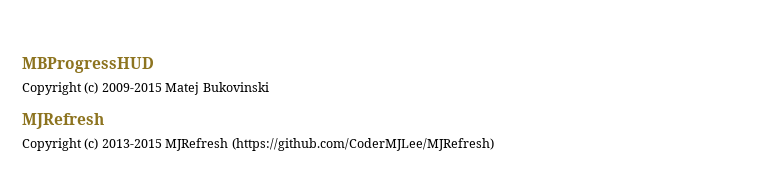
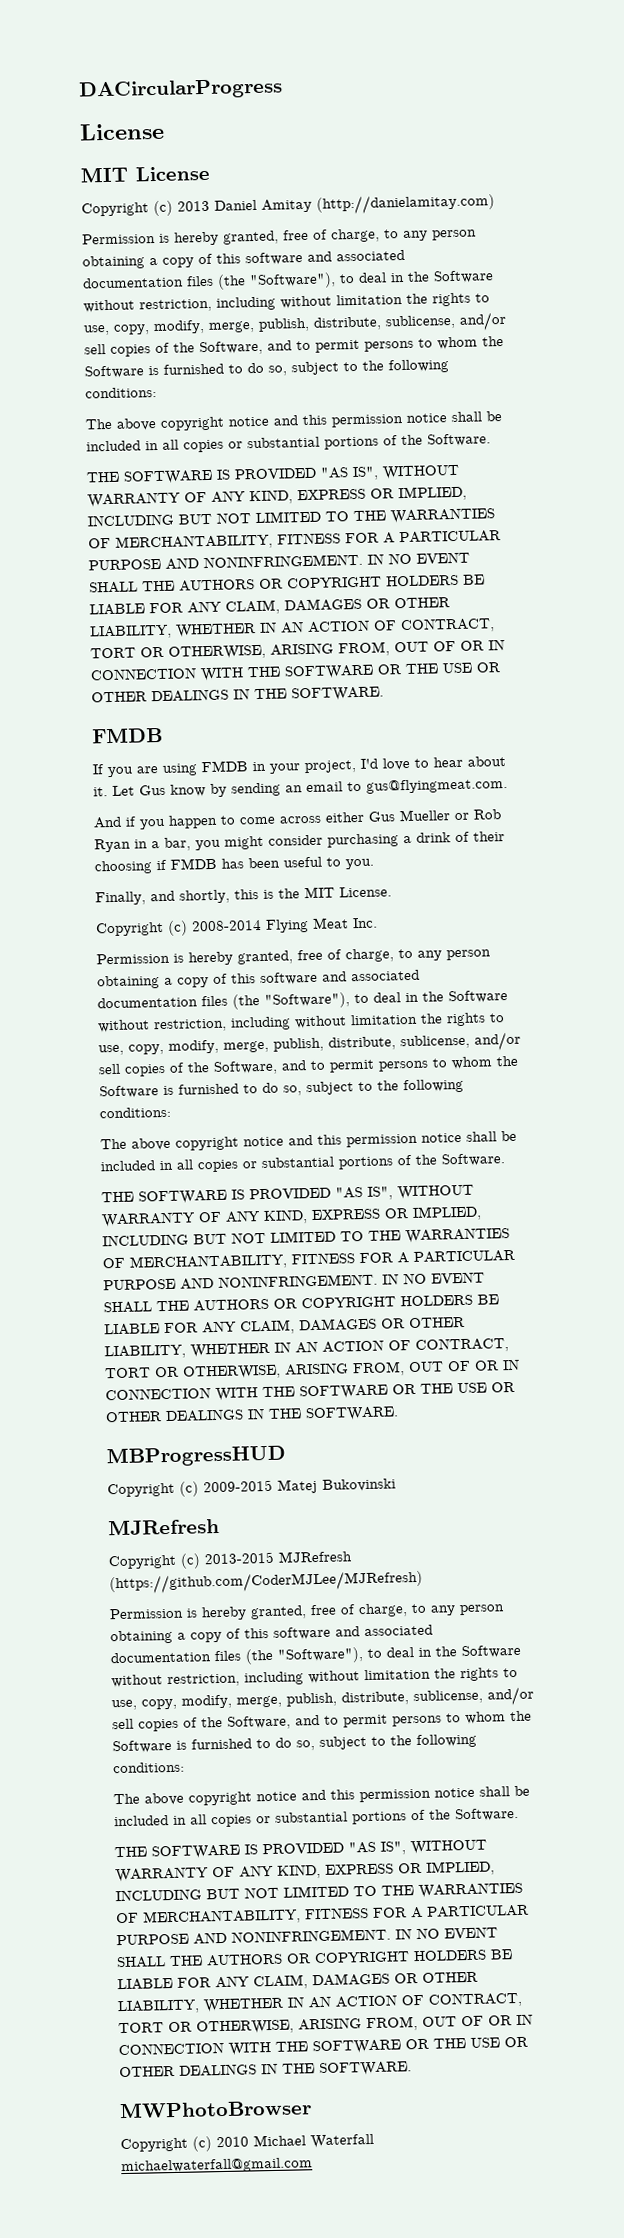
+ DACircularProgress
+ License
+ MIT License
+ Copyright (c) 2013 Daniel Amitay (http://danielamitay.com)
+ Permission is hereby granted, free of charge, to any person obtaining a copy of this software and associated documentation files (the "Software"), to deal in the Software without restriction, including without limitation the rights to use, copy, modify, merge, publish, distribute, sublicense, and/or sell copies of the Software, and to permit persons to whom the Software is furnished to do so, subject to the following conditions:
+ The above copyright notice and this permission notice shall be included in all copies or substantial portions of the Software.
+ THE SOFTWARE IS PROVIDED "AS IS", WITHOUT WARRANTY OF ANY KIND, EXPRESS OR IMPLIED, INCLUDING BUT NOT LIMITED TO THE WARRANTIES OF MERCHANTABILITY, FITNESS FOR A PARTICULAR PURPOSE AND NONINFRINGEMENT. IN NO EVENT SHALL THE AUTHORS OR COPYRIGHT HOLDERS BE LIABLE FOR ANY CLAIM, DAMAGES OR OTHER LIABILITY, WHETHER IN AN ACTION OF CONTRACT, TORT OR OTHERWISE, ARISING FROM, OUT OF OR IN CONNECTION WITH THE SOFTWARE OR THE USE OR OTHER DEALINGS IN THE SOFTWARE.
+ FMDB
+ If you are using FMDB in your project, I'd love to hear about it. Let Gus know by sending an email to gus@flyingmeat.com.
+ And if you happen to come across either Gus Mueller or Rob Ryan in a bar, you might consider purchasing a drink of their choosing if FMDB has been useful to you.
+ Finally, and shortly, this is the MIT License.
+ Copyright (c) 2008-2014 Flying Meat Inc.
+ Permission is hereby granted, free of charge, to any person obtaining a copy of this software and associated documentation files (the "Software"), to deal in the Software without restriction, including without limitation the rights to use, copy, modify, merge, publish, distribute, sublicense, and/or sell copies of the Software, and to permit persons to whom the Software is furnished to do so, subject to the following conditions:
+ The above copyright notice and this permission notice shall be included in all copies or substantial portions of the Software.
+ THE SOFTWARE IS PROVIDED "AS IS", WITHOUT WARRANTY OF ANY KIND, EXPRESS OR IMPLIED, INCLUDING BUT NOT LIMITED TO THE WARRANTIES OF MERCHANTABILITY, FITNESS FOR A PARTICULAR PURPOSE AND NONINFRINGEMENT. IN NO EVENT SHALL THE AUTHORS OR COPYRIGHT HOLDERS BE LIABLE FOR ANY CLAIM, DAMAGES OR OTHER LIABILITY, WHETHER IN AN ACTION OF CONTRACT, TORT OR OTHERWISE, ARISING FROM, OUT OF OR IN CONNECTION WITH THE SOFTWARE OR THE USE OR OTHER DEALINGS IN THE SOFTWARE.
  Copyright (c) 2013-2015 MJRefresh (https://github.com/CoderMJLee/MJRefresh)
+ Permission is hereby granted, free of charge, to any person obtaining a copy of this software and associated documentation files (the "Software"), to deal in the Software without restriction, including without limitation the rights to use, copy, modify, merge, publish, distribute, sublicense, and/or sell copies of the Software, and to permit persons to whom the Software is furnished to do so, subject to the following conditions:
+ The above copyright notice and this permission notice shall be included in all copies or substantial portions of the Software.
+ THE SOFTWARE IS PROVIDED "AS IS", WITHOUT WARRANTY OF ANY KIND, EXPRESS OR IMPLIED, INCLUDING BUT NOT LIMITED TO THE WARRANTIES OF MERCHANTABILITY, FITNESS FOR A PARTICULAR PURPOSE AND NONINFRINGEMENT. IN NO EVENT SHALL THE AUTHORS OR COPYRIGHT HOLDERS BE LIABLE FOR ANY CLAIM, DAMAGES OR OTHER LIABILITY, WHETHER IN AN ACTION OF CONTRACT, TORT OR OTHERWISE, ARISING FROM, OUT OF OR IN CONNECTION WITH THE SOFTWARE OR THE USE OR OTHER DEALINGS IN THE SOFTWARE.
+ MWPhotoBrowser
+ Copyright (c) 2010 Michael Waterfall michaelwaterfall@gmail.com

